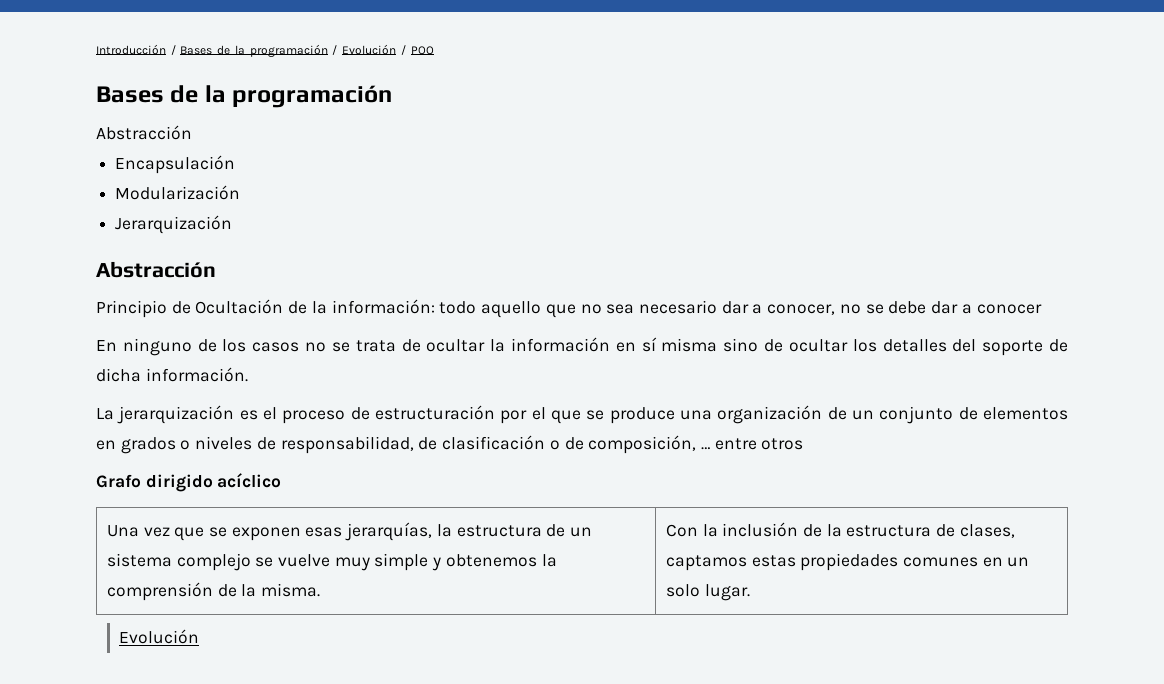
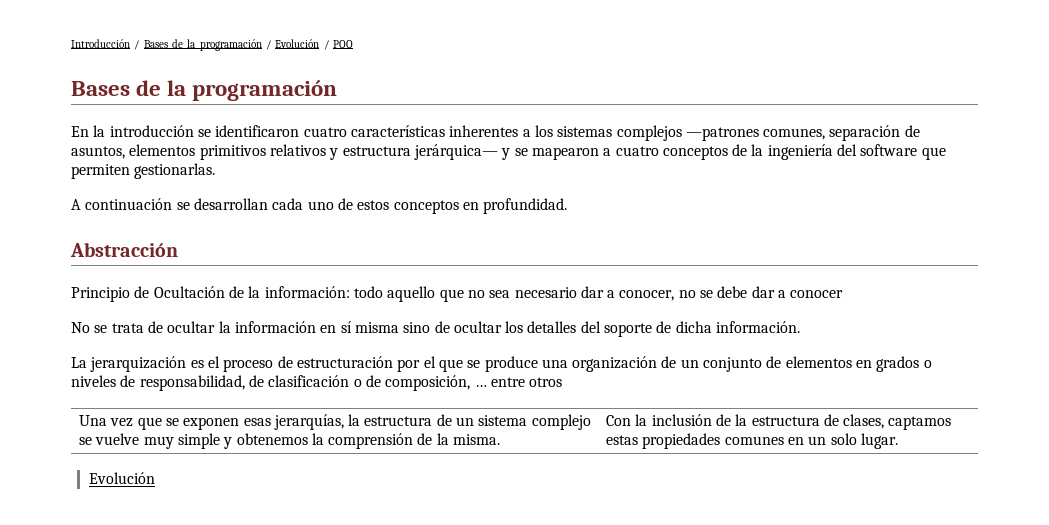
  Introducción / Bases de la programación / Evolución / POO
  Bases de la programación
- Abstracción
- Encapsulación
- Modularización
- Jerarquización
+ En la introducción se identificaron cuatro características inherentes a los sistemas complejos —patrones comunes, separación de asuntos, elementos primitivos relativos y estructura jerárquica— y se mapearon a cuatro conceptos de la ingeniería del software que permiten gestionarlas.
+ A continuación se desarrollan cada uno de estos conceptos en profundidad.
- En ninguno de los casos no se trata de ocultar la información en sí misma sino de ocultar los detalles del soporte de dicha información.
+ No se trata de ocultar la información en sí misma sino de ocultar los detalles del soporte de dicha información.
- Grafo dirigido acíclico

